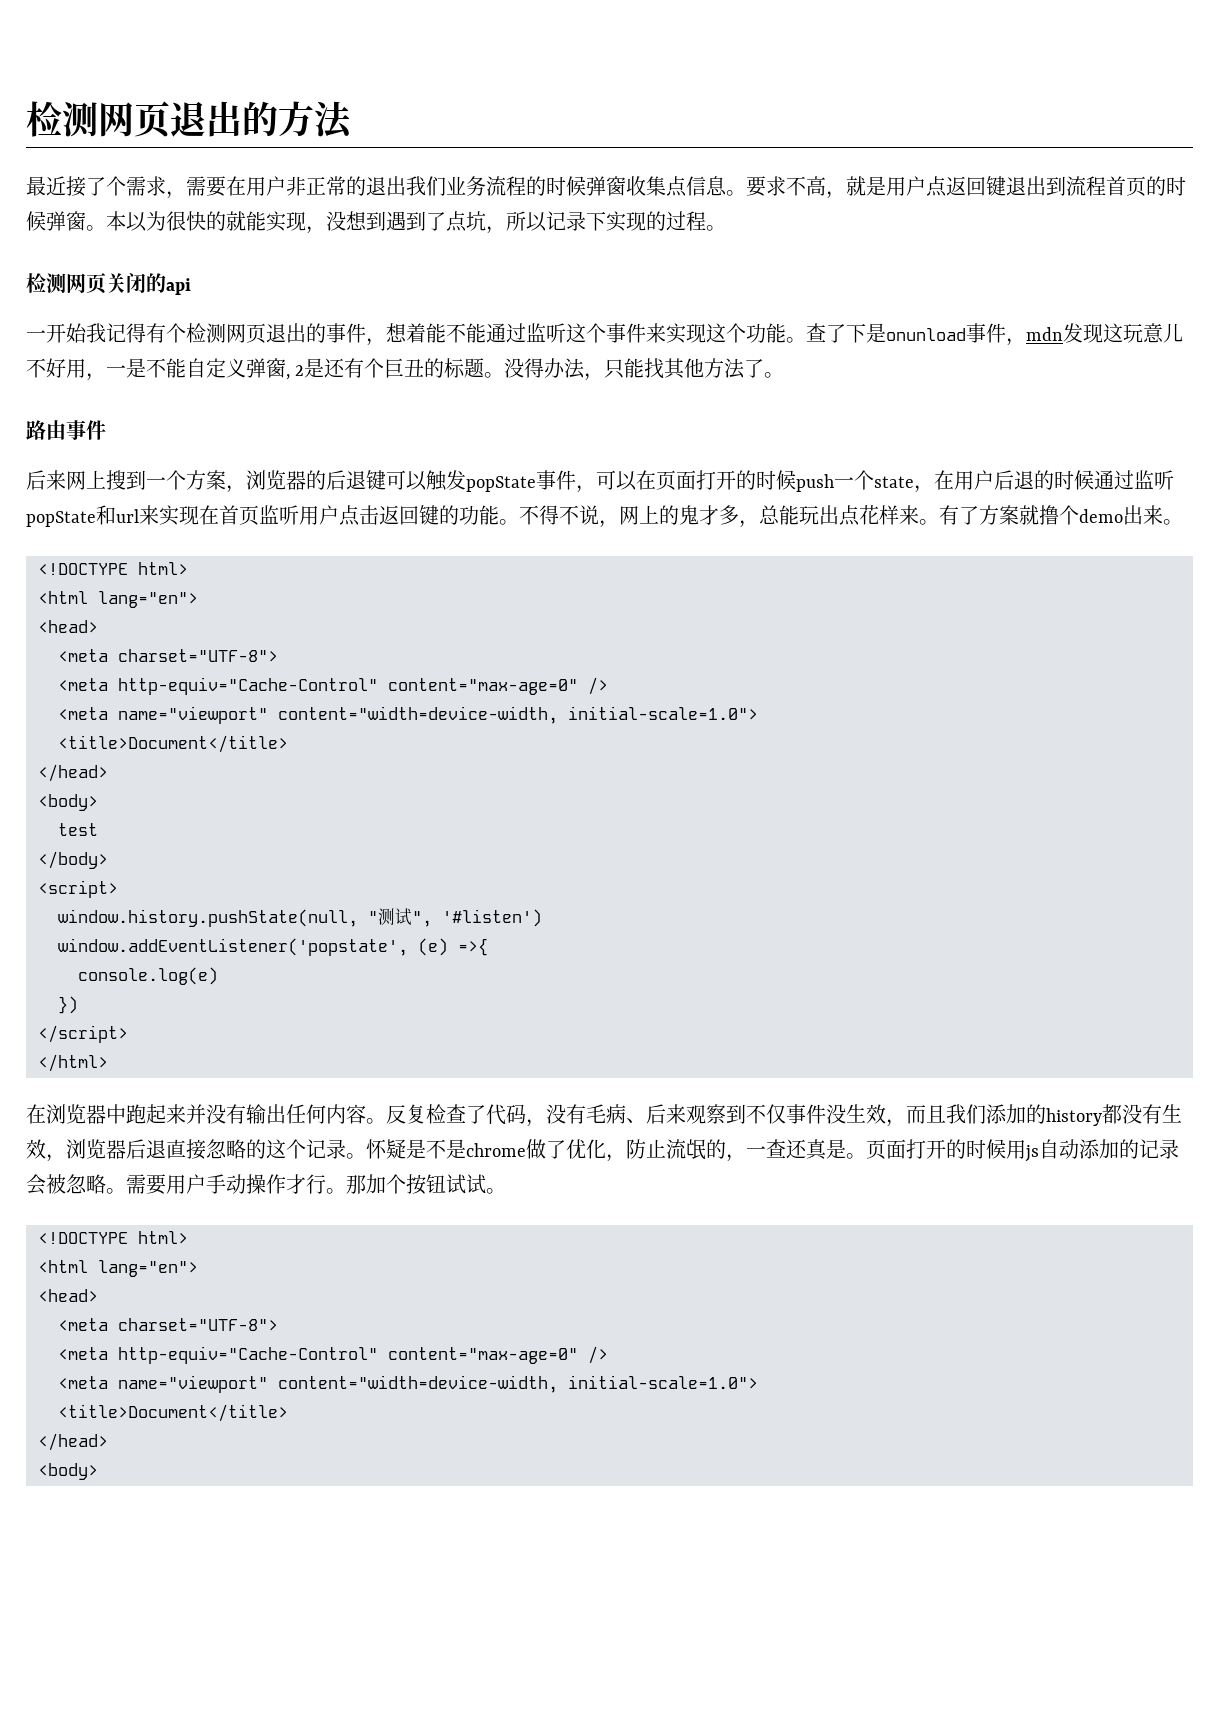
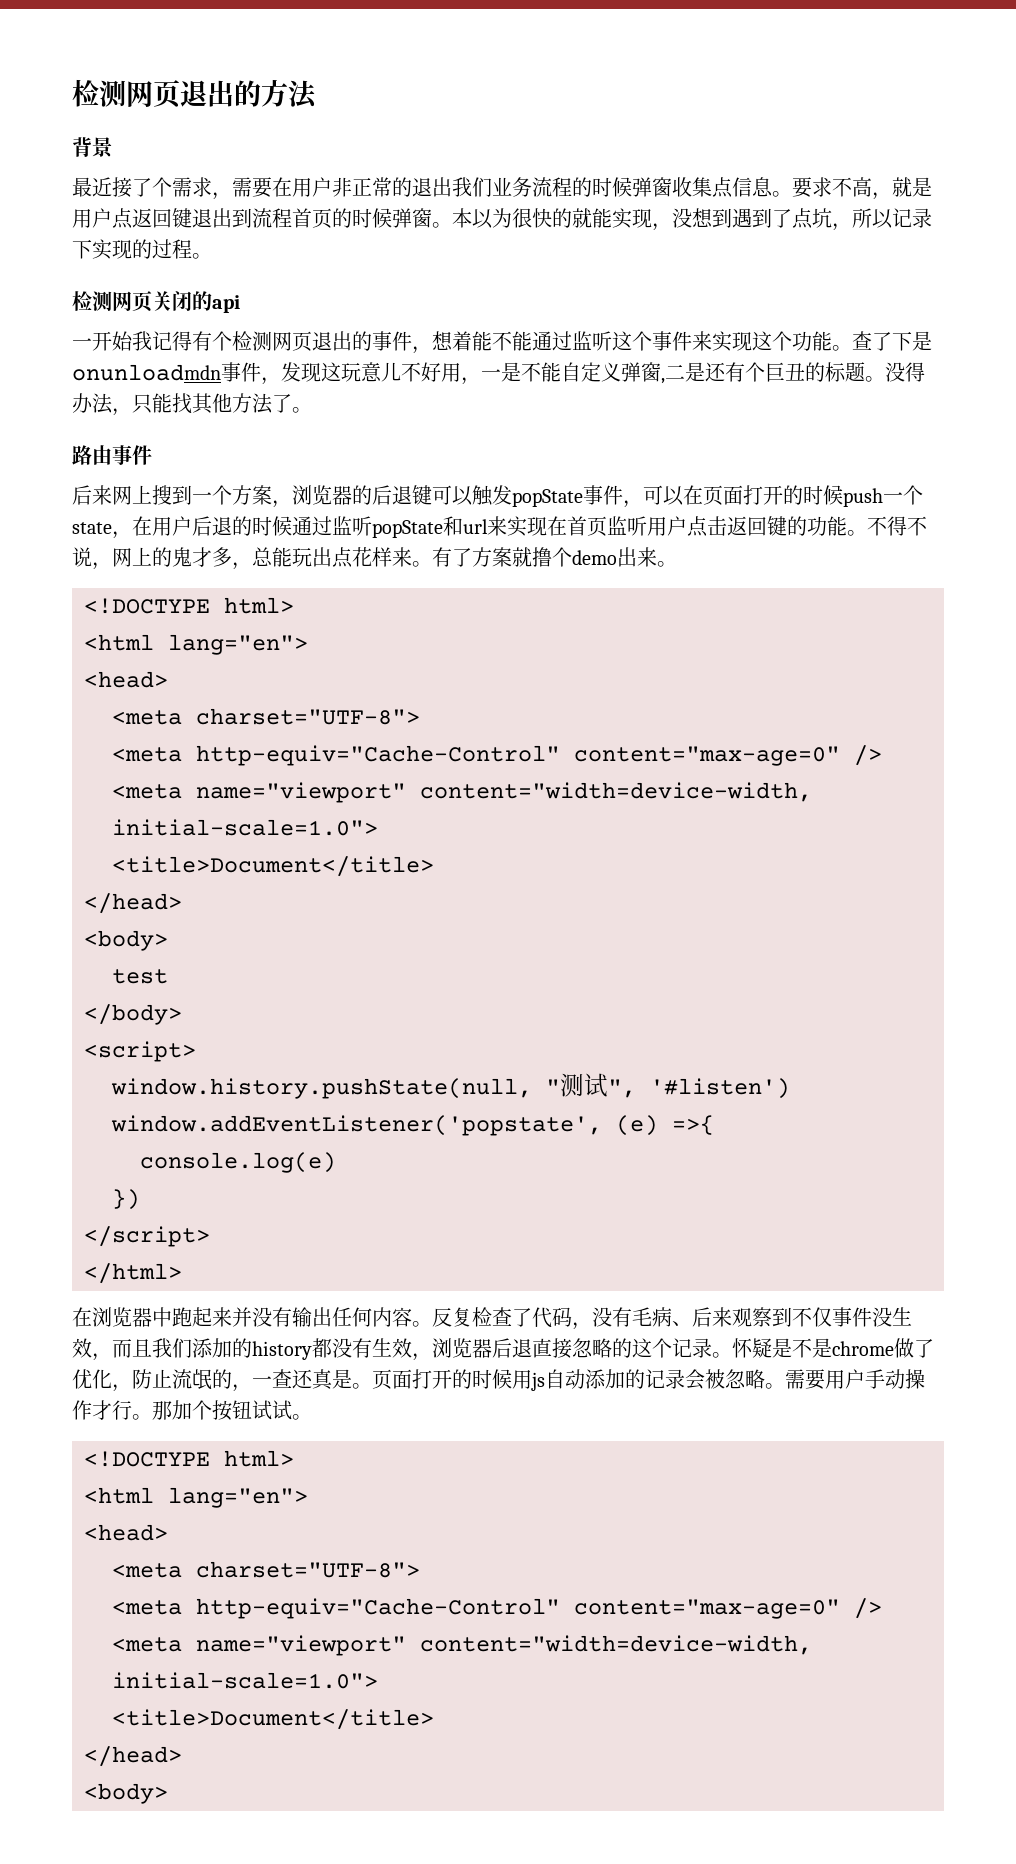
+ 背景
- 查了下是onunload事件，mdn发现这玩意儿不好用，一是不能自定义弹窗, 2是还有个巨丑的标题。
+ 查了下是onunloadmdn事件，发现这玩意儿不好用，一是不能自定义弹窗,二是还有个巨丑的标题。

